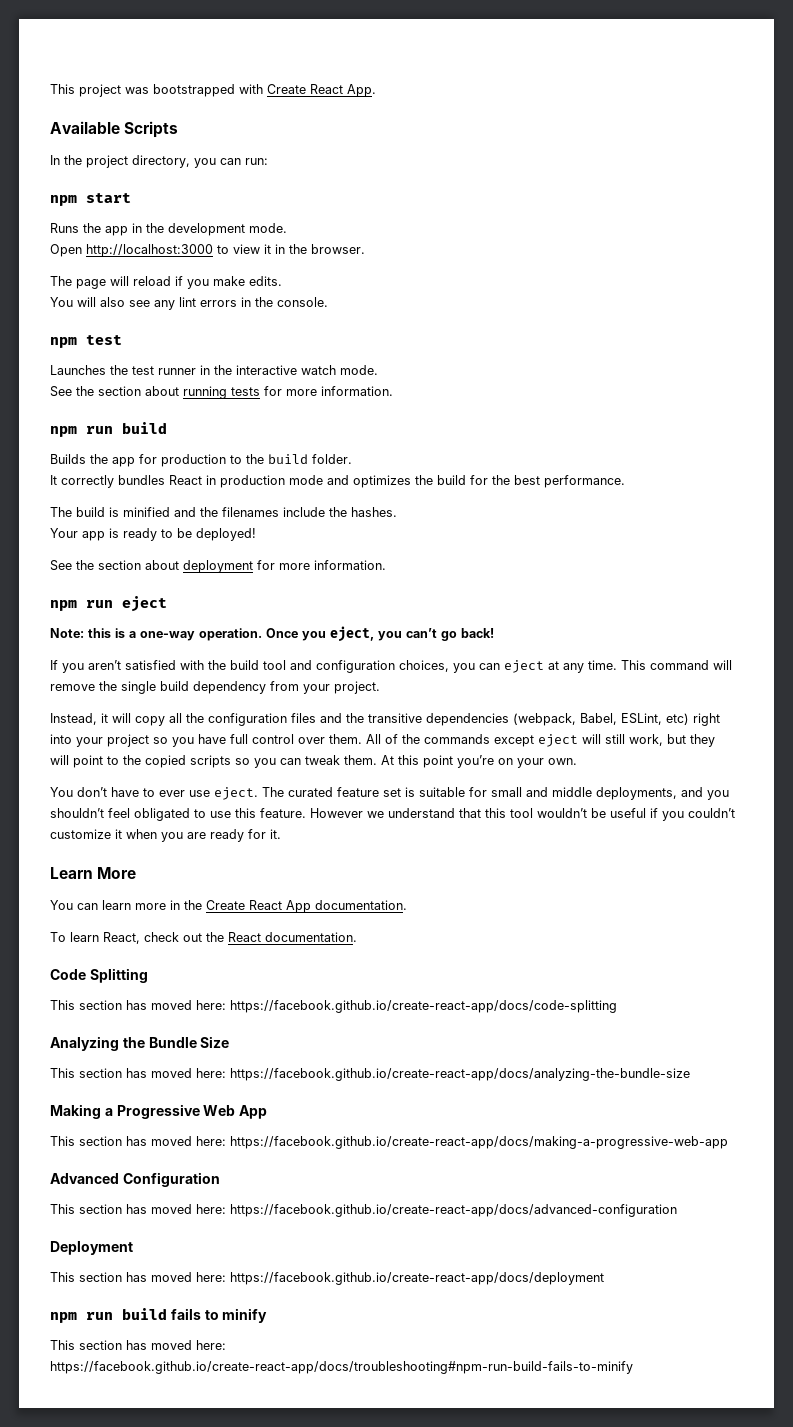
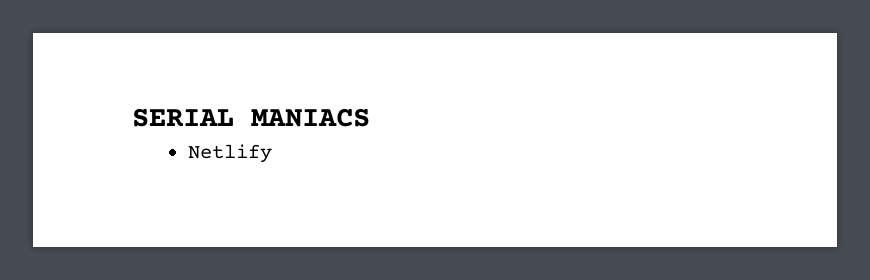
- This project was bootstrapped with Create React App.
- Available Scripts
- In the project directory, you can run:
- npm start
- Runs the app in the development mode.
- Open http://localhost:3000 to view it in the browser.
- The page will reload if you make edits.
- You will also see any lint errors in the console.
- npm test
- Launches the test runner in the interactive watch mode.
- See the section about running tests for more information.
- npm run build
- Builds the app for production to the build folder.
- It correctly bundles React in production mode and optimizes the build for the best performance.
- The build is minified and the filenames include the hashes.
- Your app is ready to be deployed!
- See the section about deployment for more information.
- npm run eject
- Note: this is a one-way operation. Once you eject, you can’t go back!
- If you aren’t satisfied with the build tool and configuration choices, you can eject at any time. This command will remove the single build dependency from your project.
- Instead, it will copy all the configuration files and the transitive dependencies (webpack, Babel, ESLint, etc) right into your project so you have full control over them. All of the commands except eject will still work, but they will point to the copied scripts so you can tweak them. At this point you’re on your own.
- You don’t have to ever use eject. The curated feature set is suitable for small and middle deployments, and you shouldn’t feel obligated to use this feature. However we understand that this tool wouldn’t be useful if you couldn’t customize it when you are ready for it.
- Learn More
- You can learn more in the Create React App documentation.
- To learn React, check out the React documentation.
- Code Splitting
- This section has moved here: https://facebook.github.io/create-react-app/docs/code-splitting
- Analyzing the Bundle Size
- This section has moved here: https://facebook.github.io/create-react-app/docs/analyzing-the-bundle-size
- Making a Progressive Web App
- This section has moved here: https://facebook.github.io/create-react-app/docs/making-a-progressive-web-app
- Advanced Configuration
- This section has moved here: https://facebook.github.io/create-react-app/docs/advanced-configuration
- Deployment
- This section has moved here: https://facebook.github.io/create-react-app/docs/deployment
- npm run build fails to minify
- This section has moved here: https://facebook.github.io/create-react-app/docs/troubleshooting#npm-run-build-fails-to-minify
+ SERIAL MANIACS
+ Netlify

